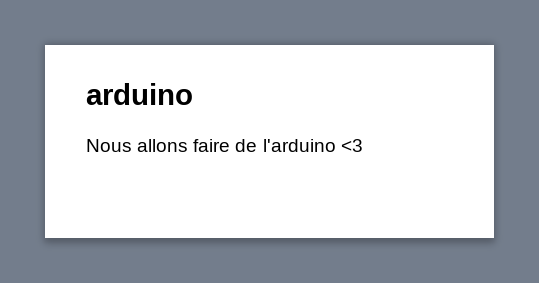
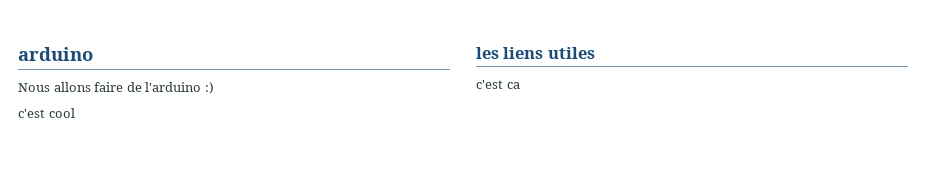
- Nous allons faire de l'arduino <3
+ Nous allons faire de l'arduino :)
+ c'est cool
+ les liens utiles
+ c'est ca

